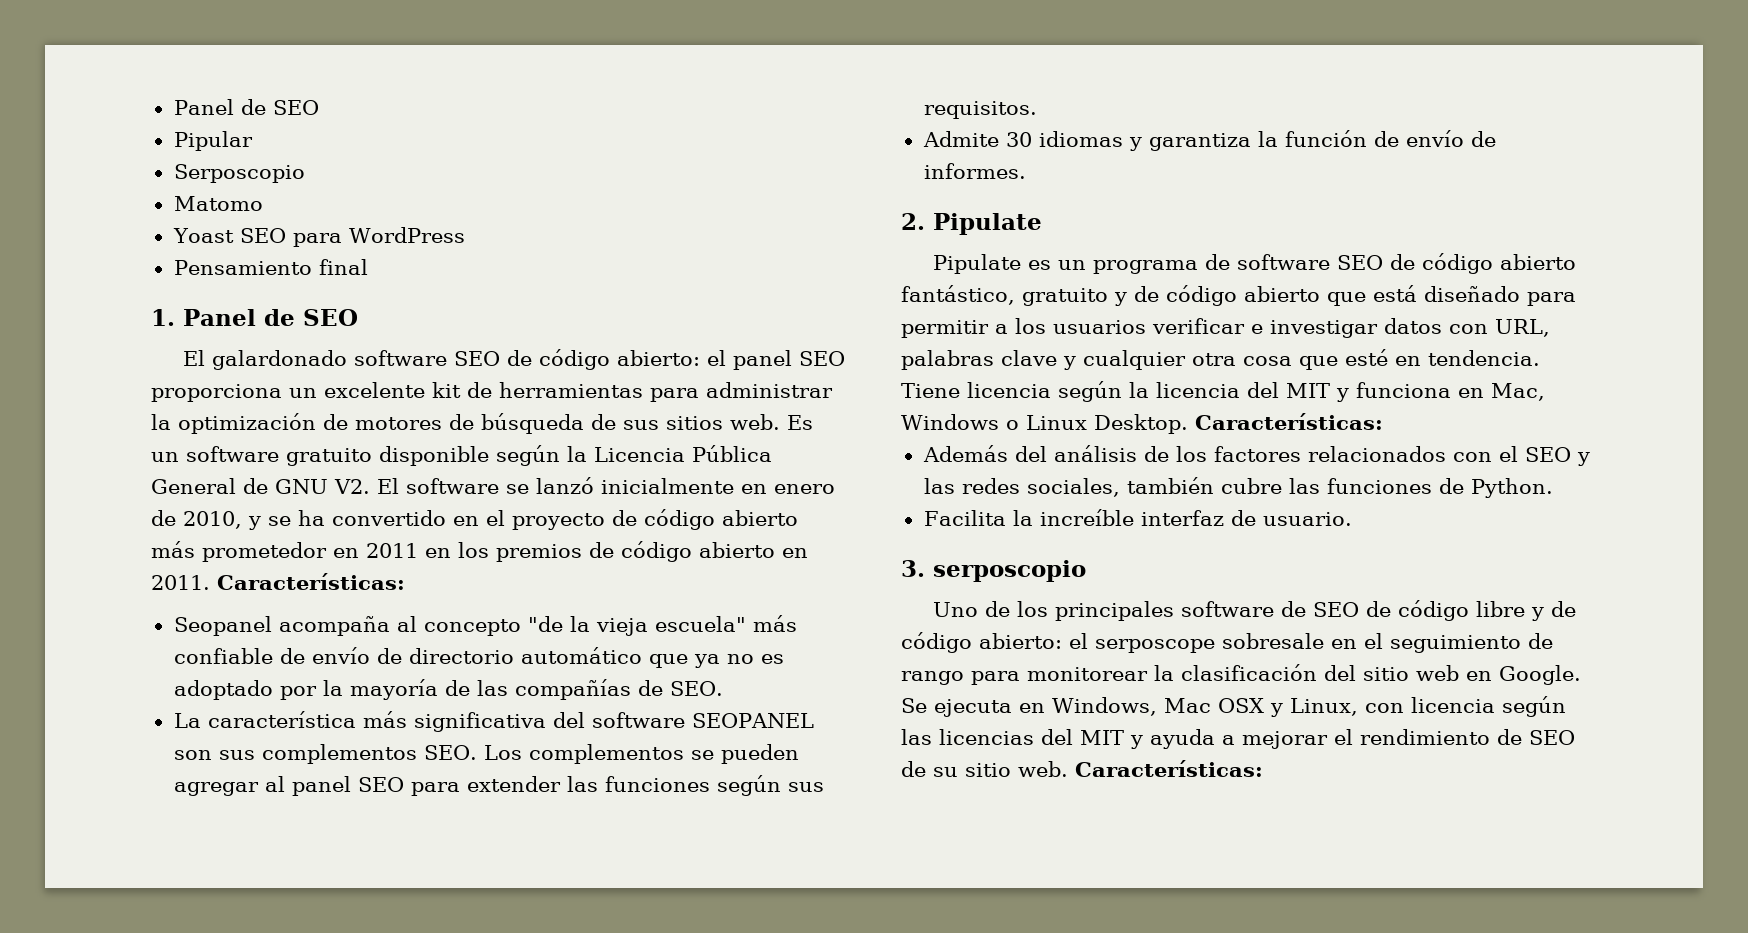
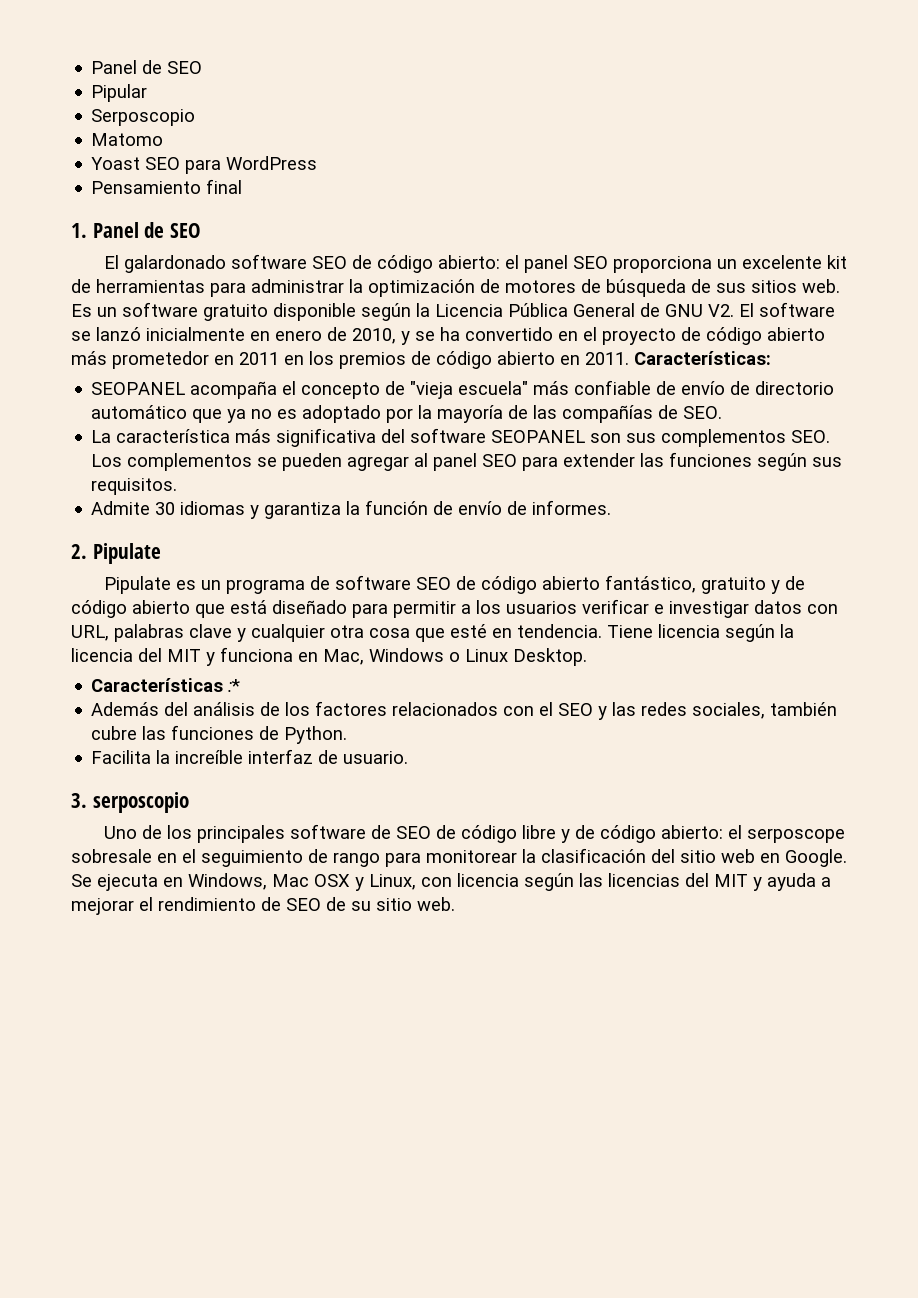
- Seopanel acompaña al concepto "de la vieja escuela" más confiable de envío de directorio automático que ya no es adoptado por la mayoría de las compañías de SEO.
+ SEOPANEL acompaña el concepto de "vieja escuela" más confiable de envío de directorio automático que ya no es adoptado por la mayoría de las compañías de SEO.
- Tiene licencia según la licencia del MIT y funciona en Mac, Windows o Linux Desktop. Características:
+ Tiene licencia según la licencia del MIT y funciona en Mac, Windows o Linux Desktop.
+ Características :*
- Se ejecuta en Windows, Mac OSX y Linux, con licencia según las licencias del MIT y ayuda a mejorar el rendimiento de SEO de su sitio web. Características:
+ Se ejecuta en Windows, Mac OSX y Linux, con licencia según las licencias del MIT y ayuda a mejorar el rendimiento de SEO de su sitio web.

